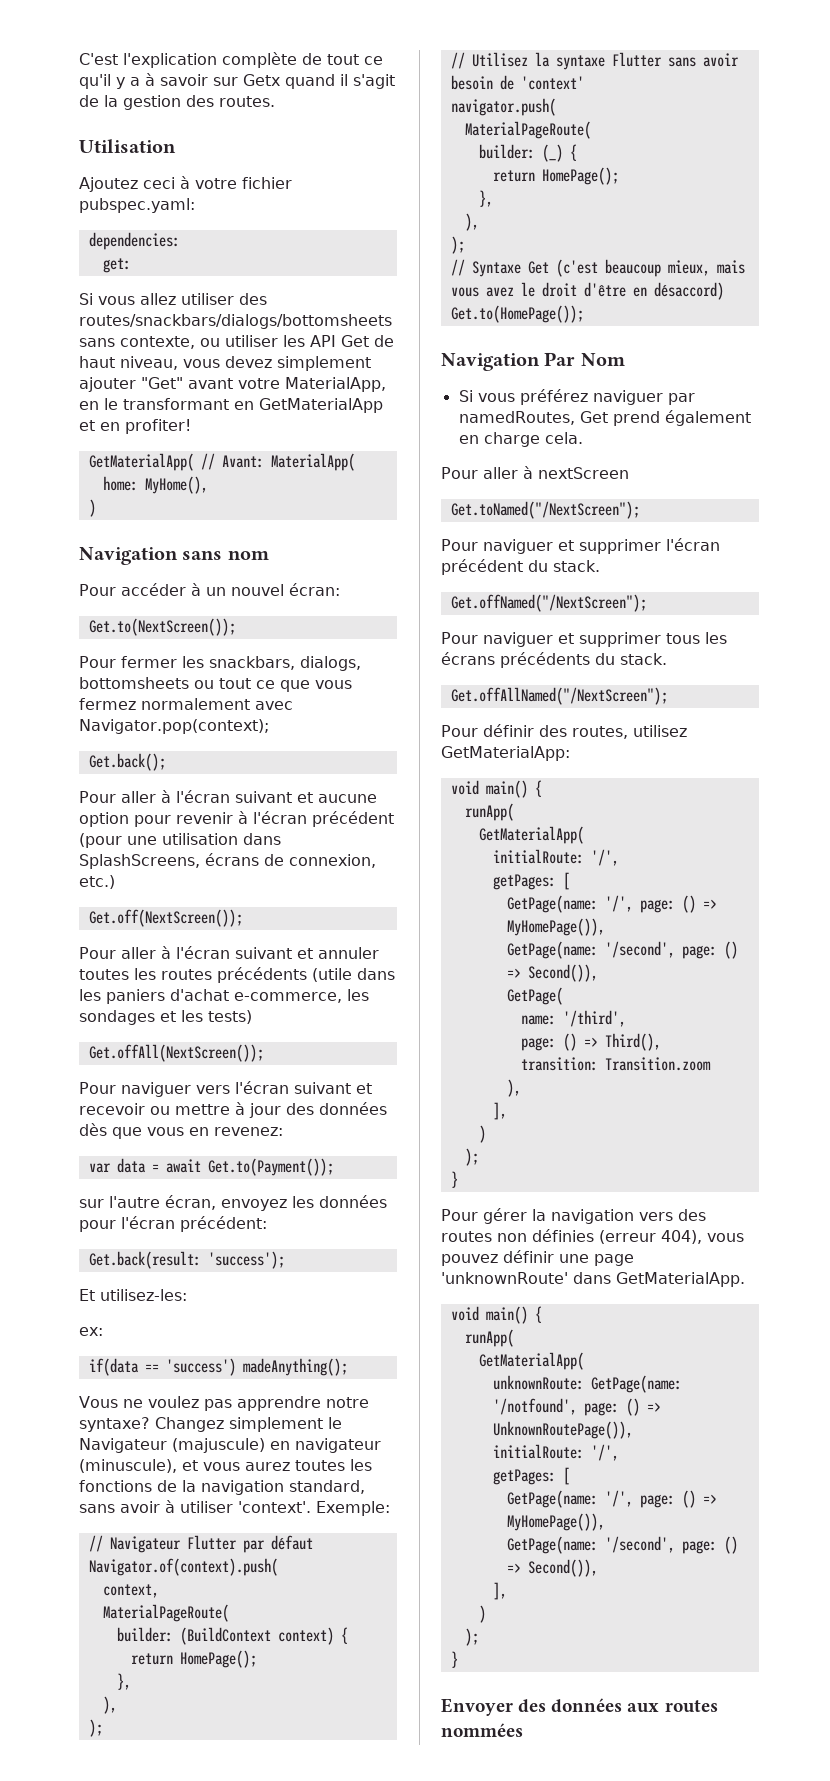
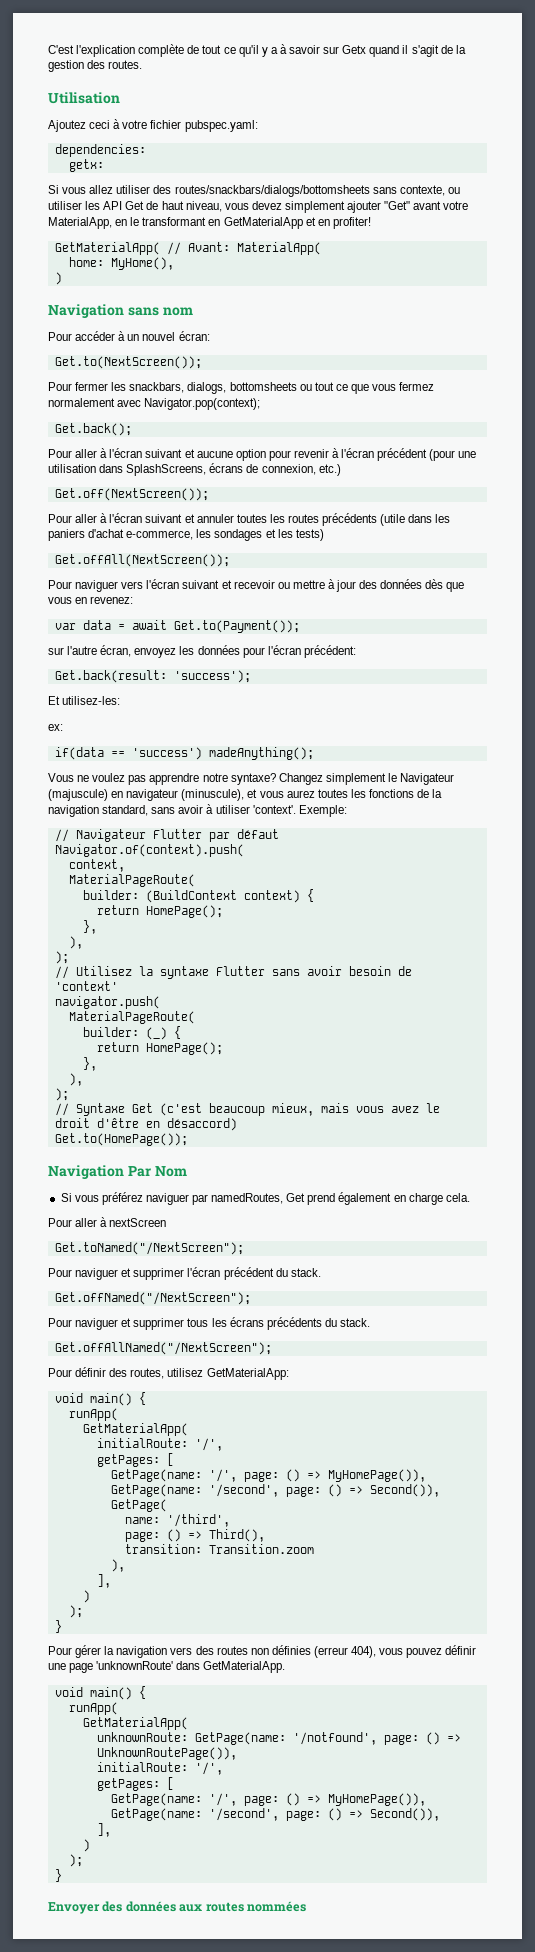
- get:
+ getx:

